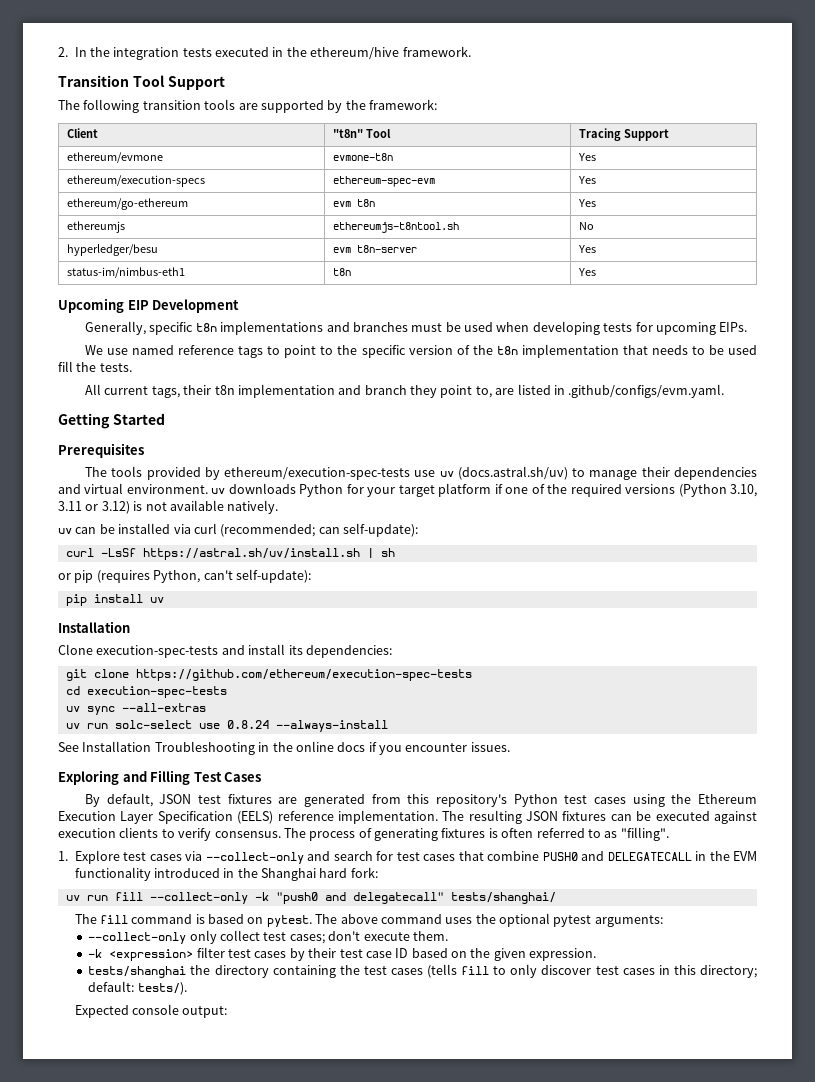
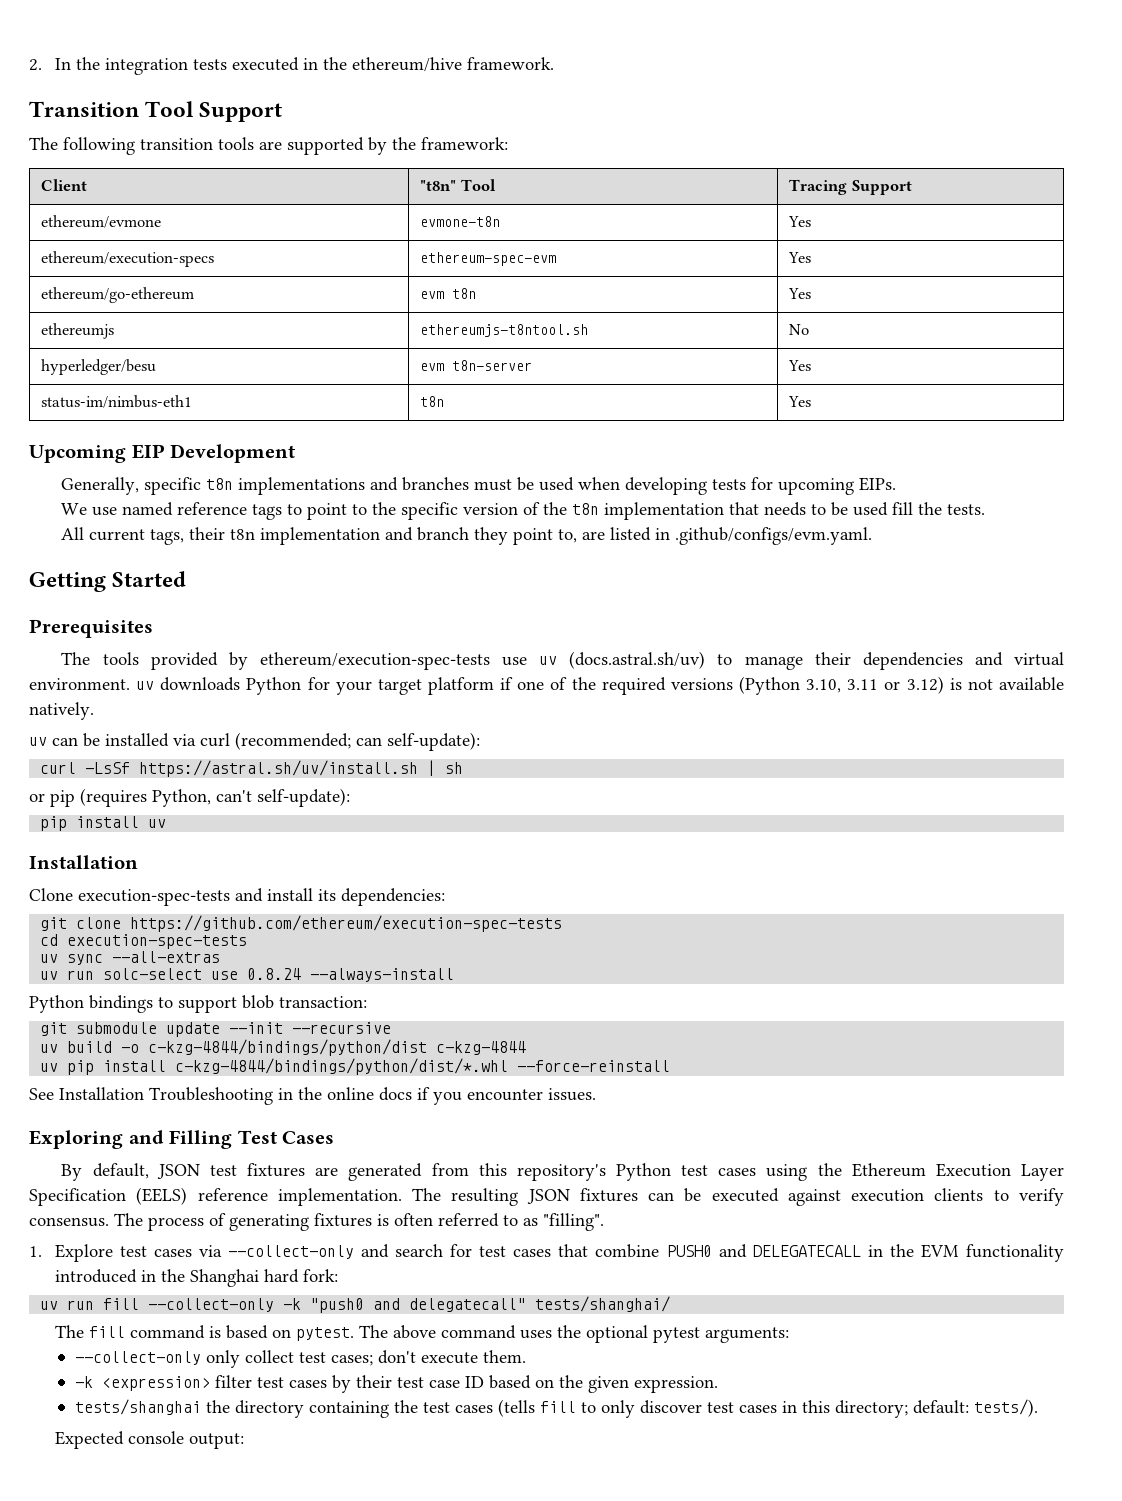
+ Python bindings to support blob transaction:
+ git submodule update --init --recursive
+ uv build -o c-kzg-4844/bindings/python/dist c-kzg-4844
+ uv pip install c-kzg-4844/bindings/python/dist/*.whl --force-reinstall

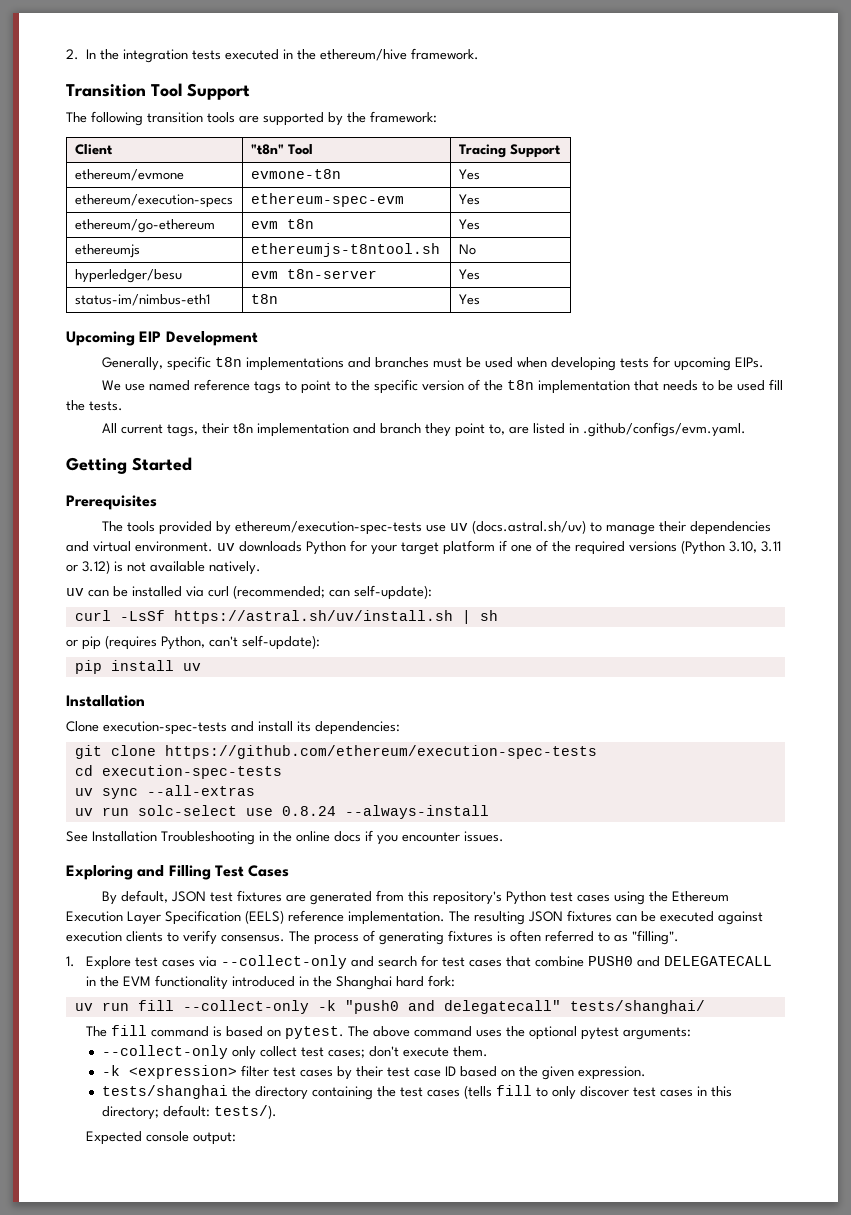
- Python bindings to support blob transaction:
- git submodule update --init --recursive
- uv build -o c-kzg-4844/bindings/python/dist c-kzg-4844
- uv pip install c-kzg-4844/bindings/python/dist/*.whl --force-reinstall

